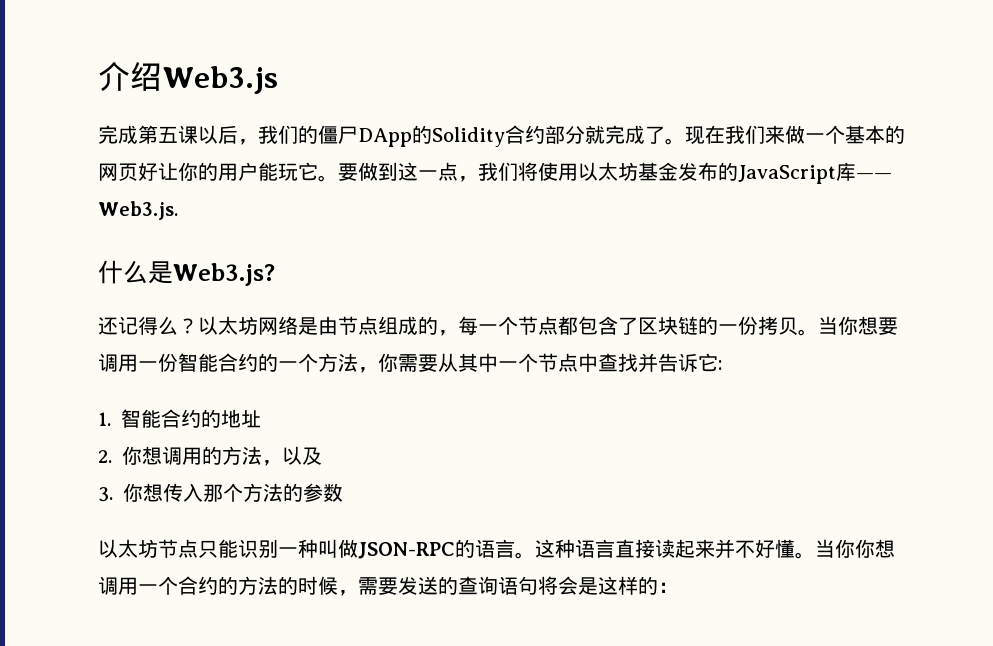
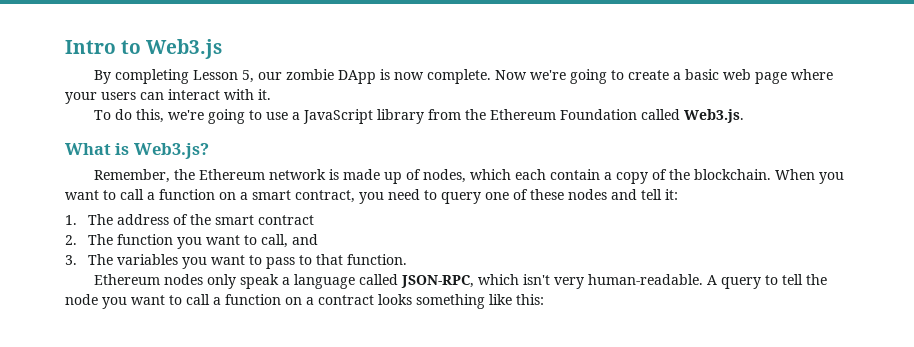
- 介绍Web3.js
+ Intro to Web3.js
- 完成第五课以后，我们的僵尸DApp的Solidity合约部分就完成了。现在我们来做一个基本的网页好让你的用户能玩它。要做到这一点，我们将使用以太坊基金发布的JavaScript库—— Web3.js.
+ By completing Lesson 5, our zombie DApp is now complete. Now we're going to create a basic web page where your users can interact with it.
+ To do this, we're going to use a JavaScript library from the Ethereum Foundation called Web3.js.
- 什么是Web3.js?
+ What is Web3.js?
- 还记得么？以太坊网络是由节点组成的，每一个节点都包含了区块链的一份拷贝。当你想要调用一份智能合约的一个方法，你需要从其中一个节点中查找并告诉它:
- 1.智能合约的地址
- 2.你想调用的方法，以及
- 3.你想传入那个方法的参数
- 以太坊节点只能识别一种叫做JSON-RPC的语言。这种语言直接读起来并不好懂。当你你想调用一个合约的方法的时候，需要发送的查询语句将会是这样的：
+ Remember, the Ethereum network is made up of nodes, which each contain a copy of the blockchain. When you want to call a function on a smart contract, you need to query one of these nodes and tell it:
+ 1. The address of the smart contract
+ 2. The function you want to call, and
+ 3. The variables you want to pass to that function.
+ Ethereum nodes only speak a language called JSON-RPC, which isn't very human-readable. A query to tell the node you want to call a function on a contract looks something like this:

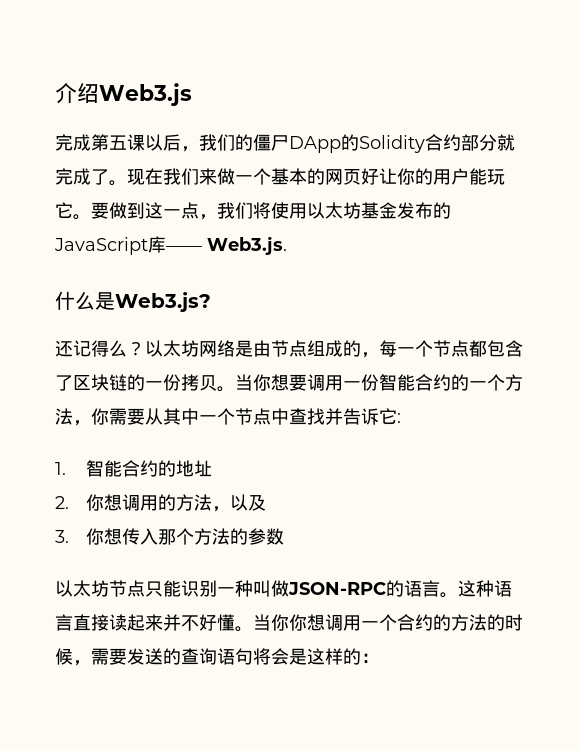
- Intro to Web3.js
+ 介绍Web3.js
- By completing Lesson 5, our zombie DApp is now complete. Now we're going to create a basic web page where your users can interact with it.
- To do this, we're going to use a JavaScript library from the Ethereum Foundation called Web3.js.
+ 完成第五课以后，我们的僵尸DApp的Solidity合约部分就完成了。现在我们来做一个基本的网页好让你的用户能玩它。要做到这一点，我们将使用以太坊基金发布的JavaScript库—— Web3.js.
- What is Web3.js?
+ 什么是Web3.js?
- Remember, the Ethereum network is made up of nodes, which each contain a copy of the blockchain. When you want to call a function on a smart contract, you need to query one of these nodes and tell it:
- 1. The address of the smart contract
- 2. The function you want to call, and
- 3. The variables you want to pass to that function.
- Ethereum nodes only speak a language called JSON-RPC, which isn't very human-readable. A query to tell the node you want to call a function on a contract looks something like this:
+ 还记得么？以太坊网络是由节点组成的，每一个节点都包含了区块链的一份拷贝。当你想要调用一份智能合约的一个方法，你需要从其中一个节点中查找并告诉它:
+ 1.智能合约的地址
+ 2.你想调用的方法，以及
+ 3.你想传入那个方法的参数
+ 以太坊节点只能识别一种叫做JSON-RPC的语言。这种语言直接读起来并不好懂。当你你想调用一个合约的方法的时候，需要发送的查询语句将会是这样的：

